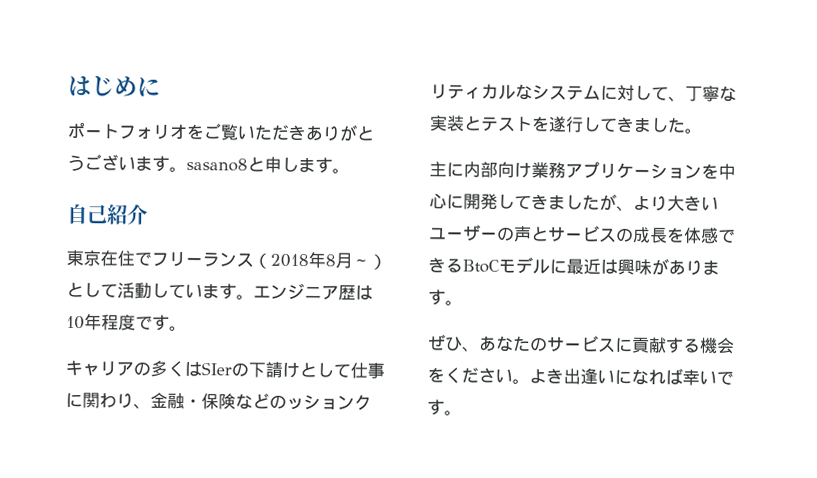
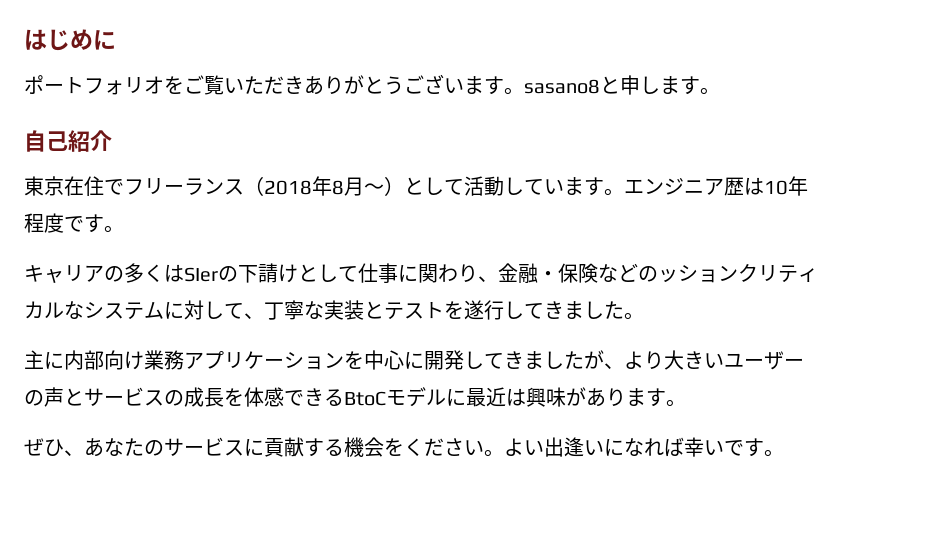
- よき出逢いになれば幸いです。
+ よい出逢いになれば幸いです。

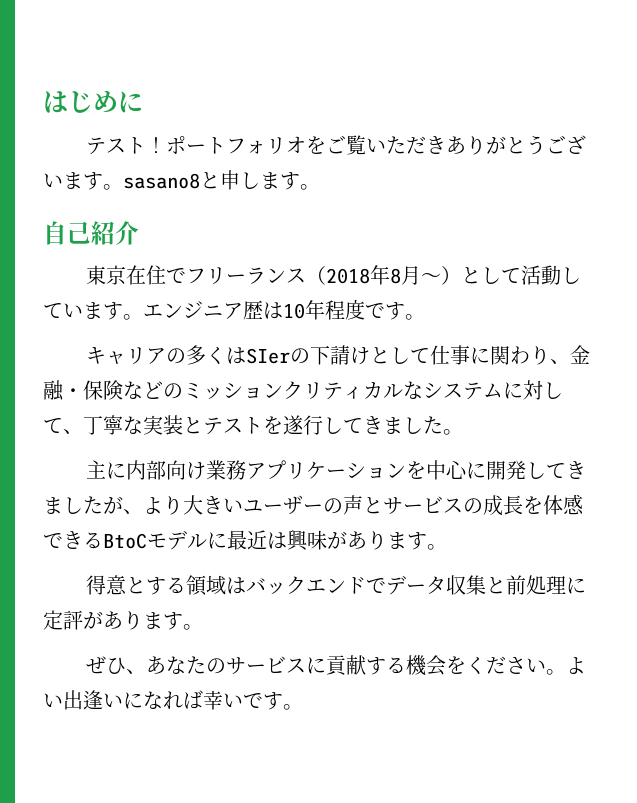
+ テスト！
- キャリアの多くはSIerの下請けとして仕事に関わり、金融・保険などのッションクリティカルなシステムに対して、丁寧な実装とテストを遂行してきました。
+ キャリアの多くはSIerの下請けとして仕事に関わり、金融・保険などのミッションクリティカルなシステムに対して、丁寧な実装とテストを遂行してきました。
+ 得意とする領域はバックエンドでデータ収集と前処理に定評があります。

